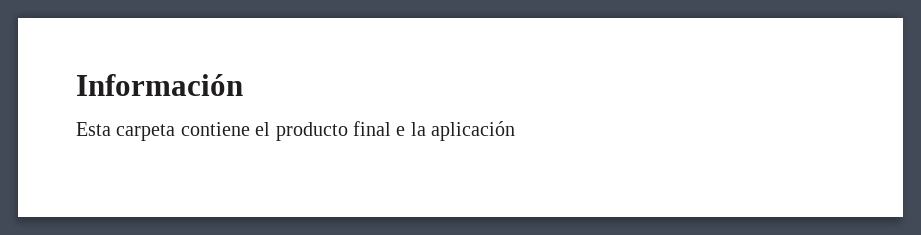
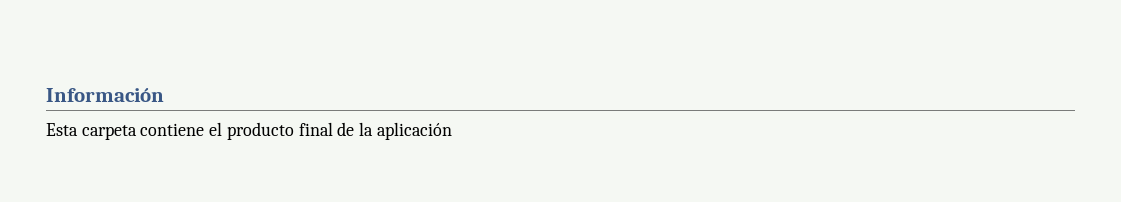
- Esta carpeta contiene el producto final e la aplicación
+ Esta carpeta contiene el producto final de la aplicación

